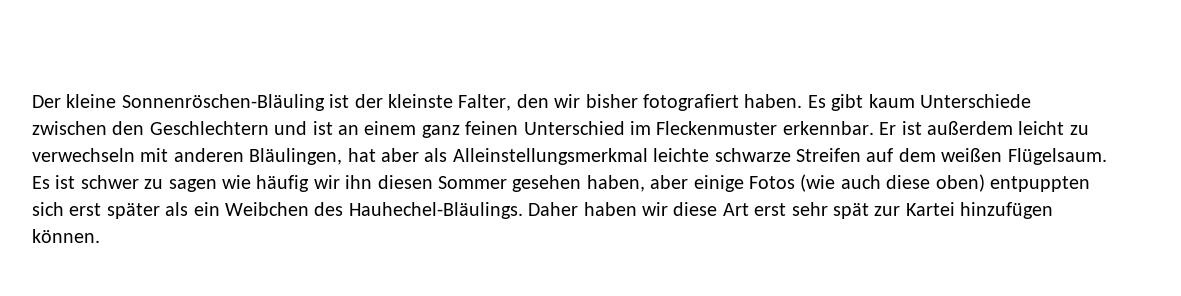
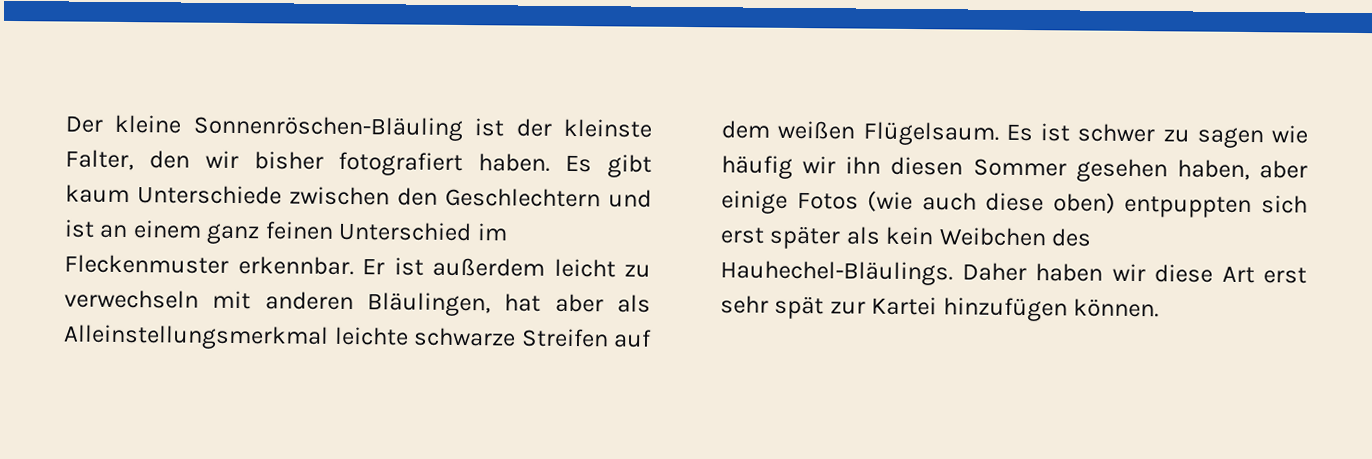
- Es ist schwer zu sagen wie häufig wir ihn diesen Sommer gesehen haben, aber einige Fotos (wie auch diese oben) entpuppten sich erst später als ein Weibchen des Hauhechel-Bläulings.
+ Es ist schwer zu sagen wie häufig wir ihn diesen Sommer gesehen haben, aber einige Fotos (wie auch diese oben) entpuppten sich erst später als kein Weibchen des Hauhechel-Bläulings.

